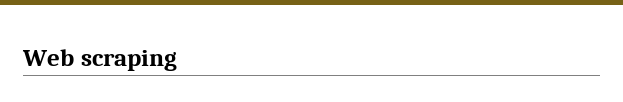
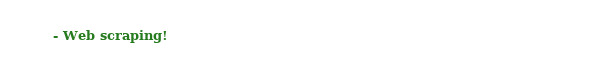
- Web scraping
+ - Web scraping!

